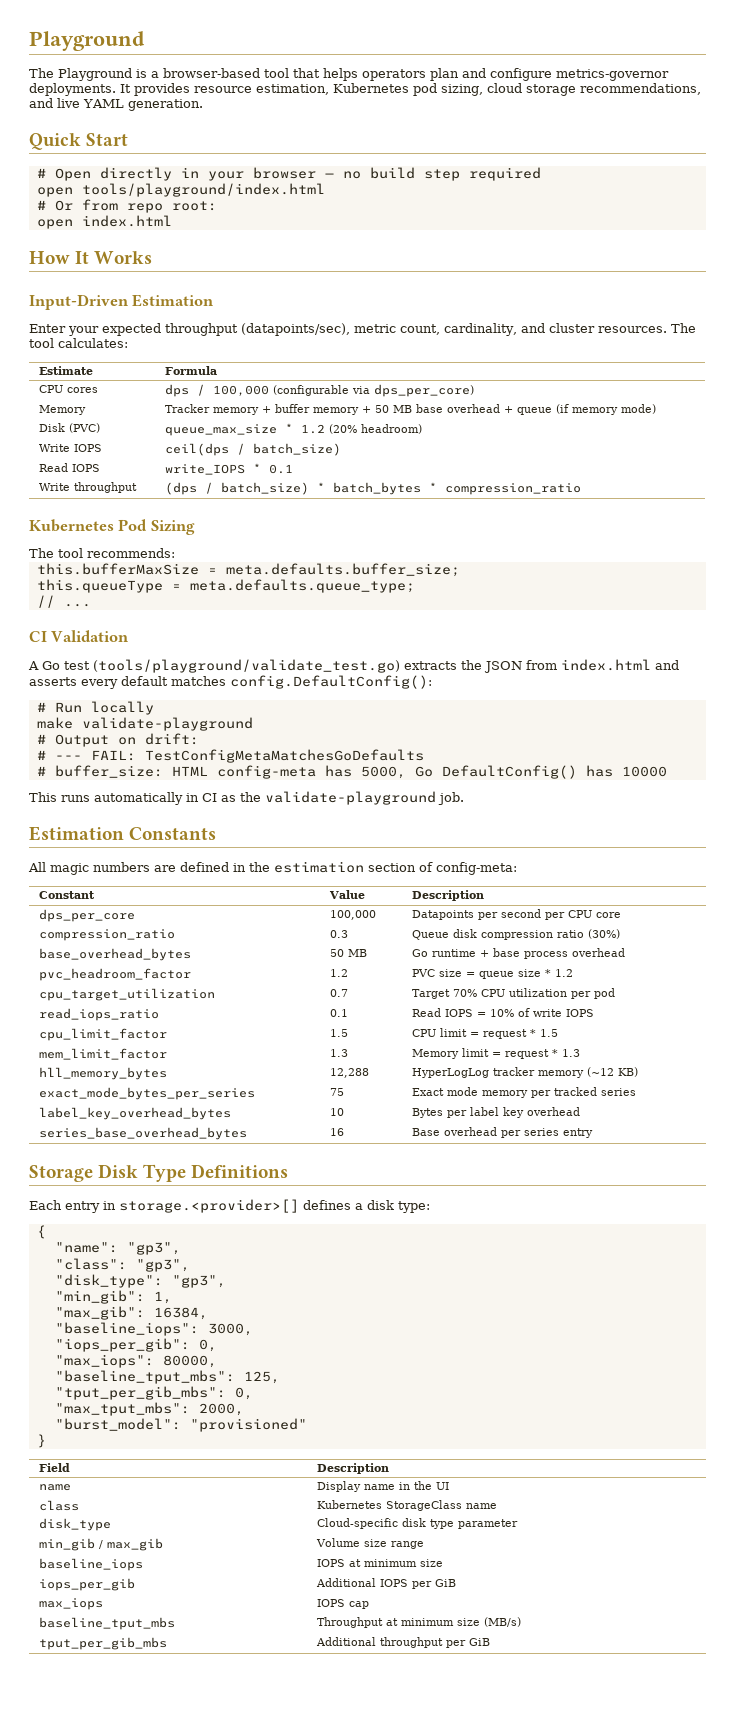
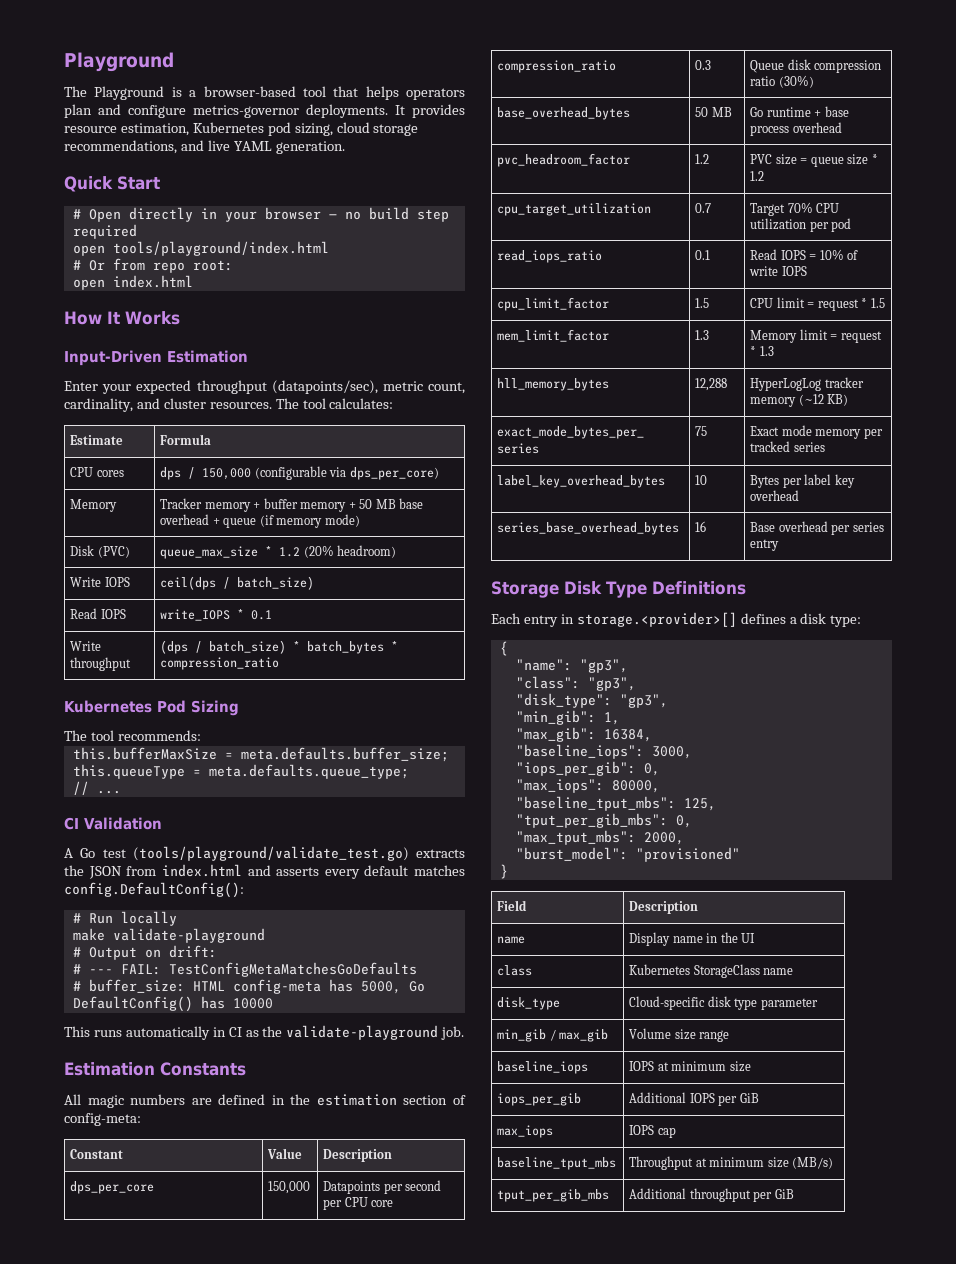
- CPU cores | dps / 100,000 (configurable via dps_per_core)
+ CPU cores | dps / 150,000 (configurable via dps_per_core)
- dps_per_core | 100,000 | Datapoints per second per CPU core
+ dps_per_core | 150,000 | Datapoints per second per CPU core

